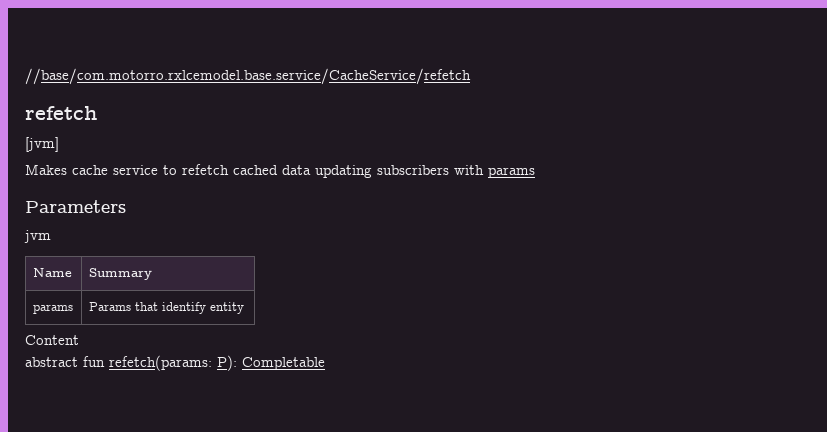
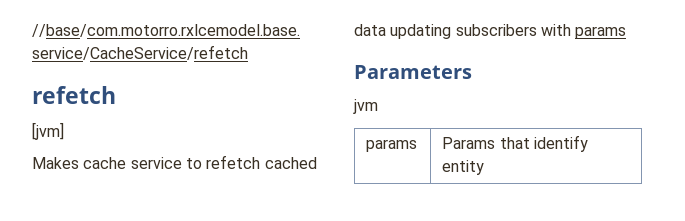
- Name | Summary
- Content
- abstract fun refetch(params: P): Completable

